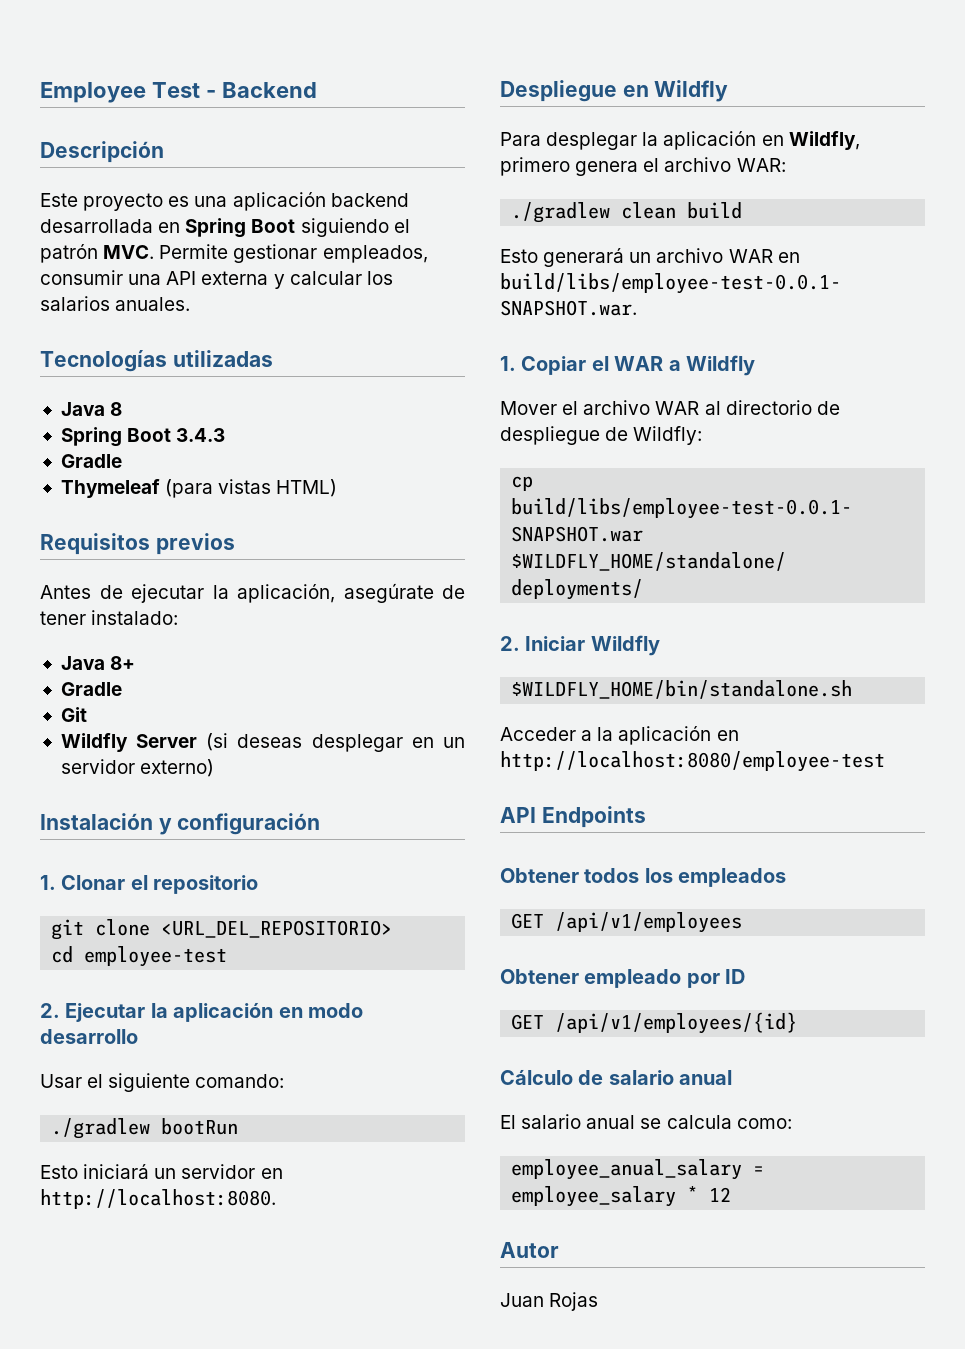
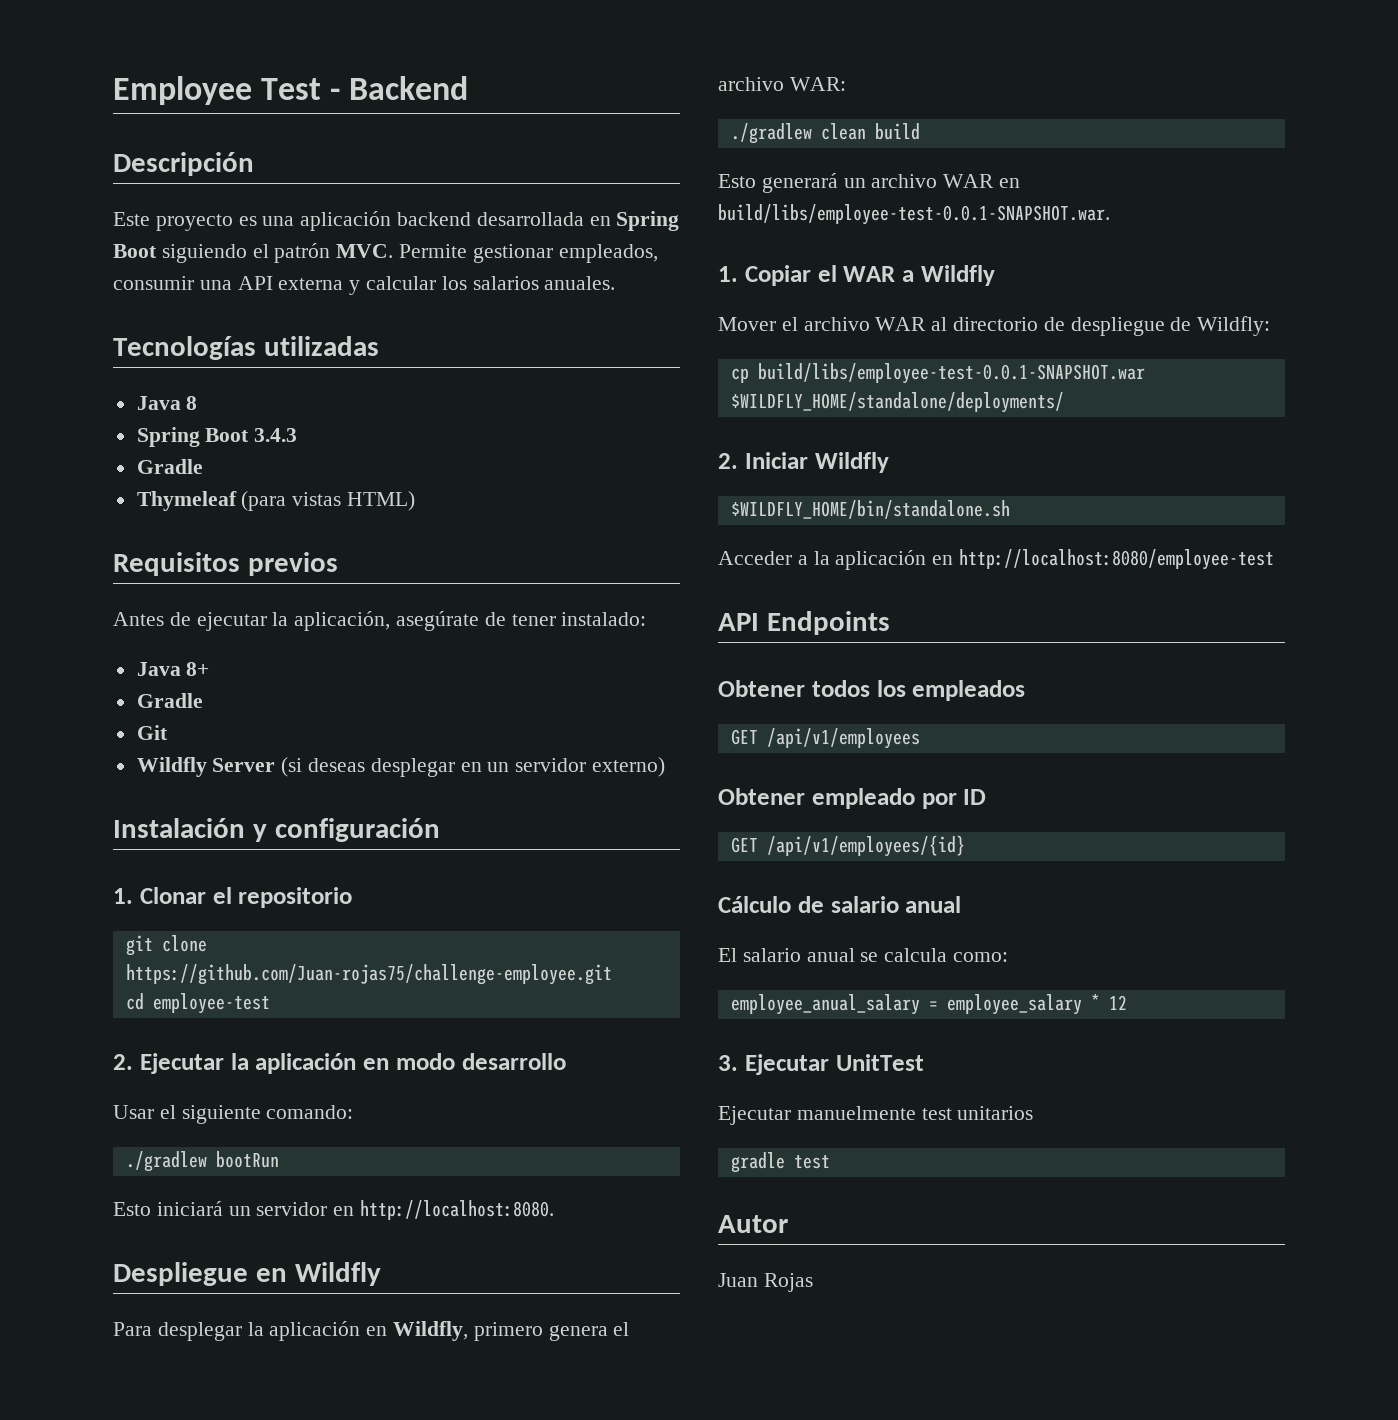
- git clone <URL_DEL_REPOSITORIO>
+ git clone https://github.com/Juan-rojas75/challenge-employee.git
+ 3. Ejecutar UnitTest
+ Ejecutar manuelmente test unitarios
+ gradle test

